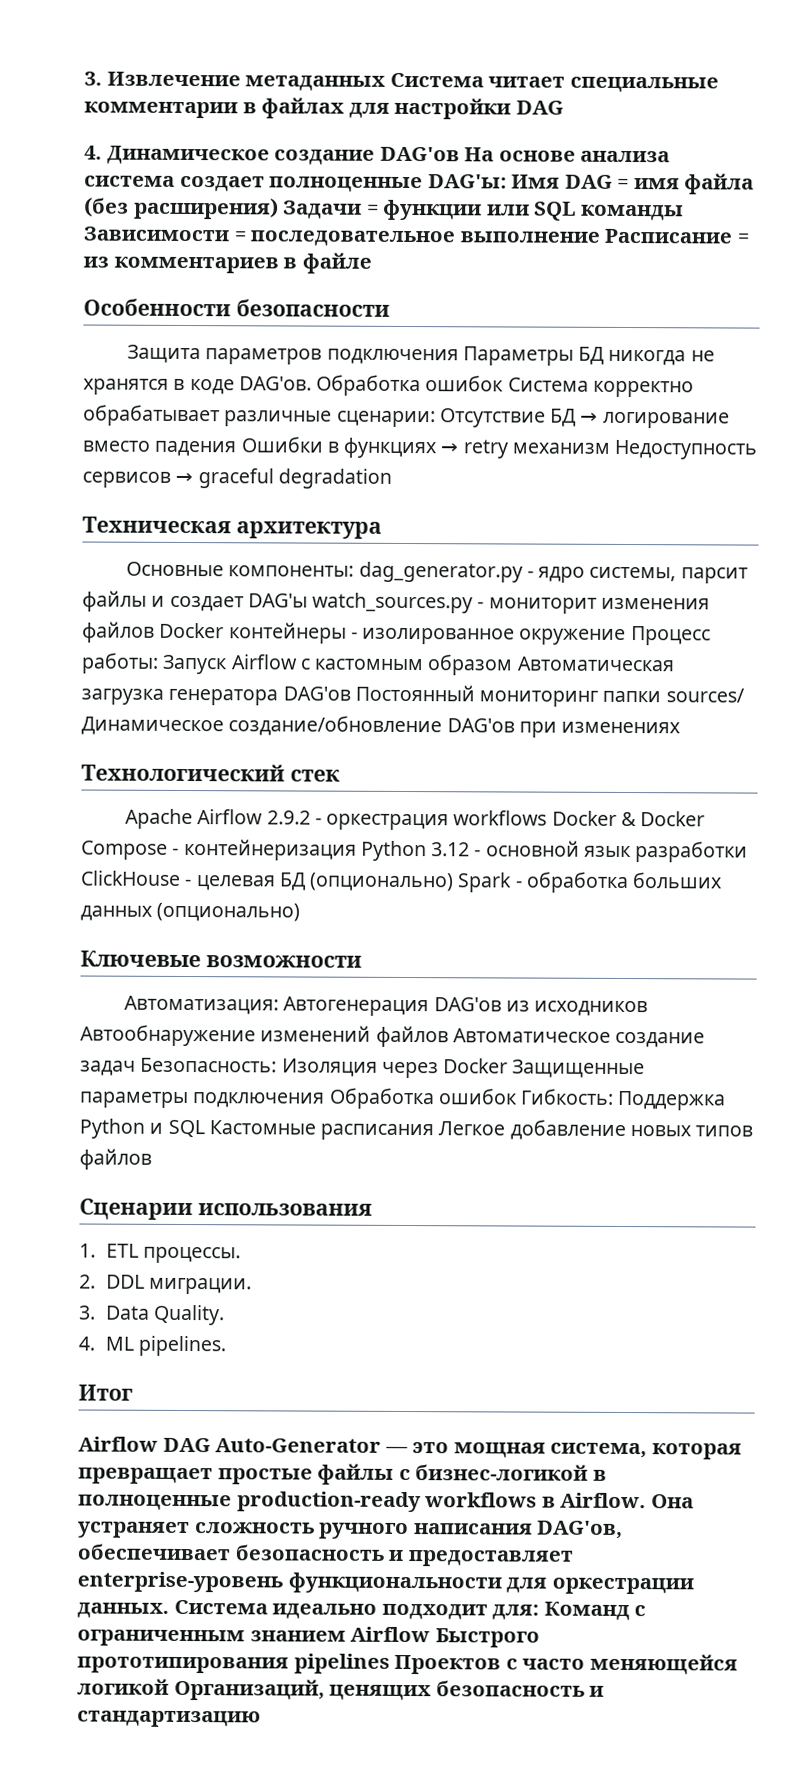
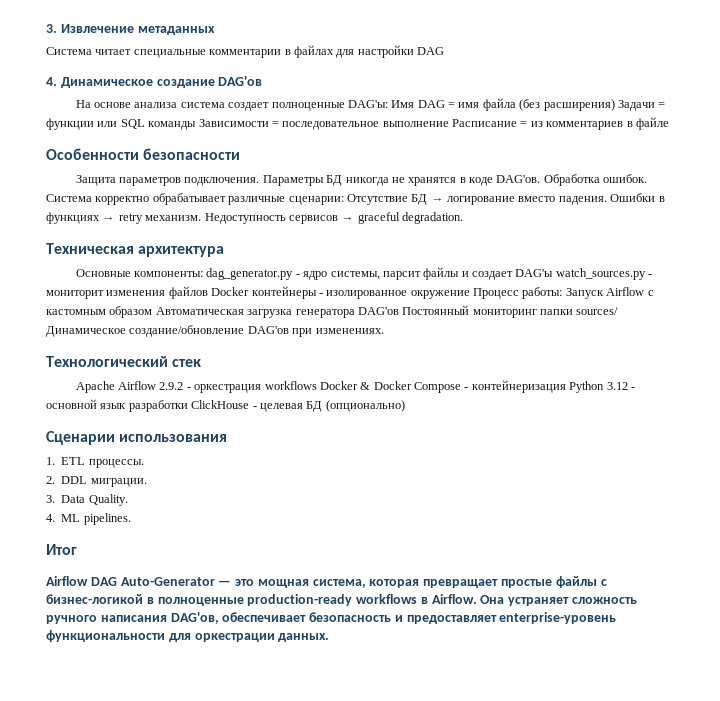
- 3. Извлечение метаданных Система читает специальные комментарии в файлах для настройки DAG
+ 3. Извлечение метаданных
+ Система читает специальные комментарии в файлах для настройки DAG
- 4. Динамическое создание DAG'ов На основе анализа система создает полноценные DAG'ы: Имя DAG = имя файла (без расширения) Задачи = функции или SQL команды Зависимости = последовательное выполнение Расписание = из комментариев в файле
+ 4. Динамическое создание DAG'ов
+ На основе анализа система создает полноценные DAG'ы: Имя DAG = имя файла (без расширения) Задачи = функции или SQL команды Зависимости = последовательное выполнение Расписание = из комментариев в файле
- Защита параметров подключения Параметры БД никогда не хранятся в коде DAG'ов.
+ Защита параметров подключения. Параметры БД никогда не хранятся в коде DAG'ов.
- Обработка ошибок Система корректно обрабатывает различные сценарии: Отсутствие БД → логирование вместо падения Ошибки в функциях → retry механизм Недоступность сервисов → graceful degradation
+ Обработка ошибок. Система корректно обрабатывает различные сценарии: Отсутствие БД → логирование вместо падения. Ошибки в функциях → retry механизм. Недоступность сервисов → graceful degradation.
- Основные компоненты: dag_generator.py - ядро системы, парсит файлы и создает DAG'ы watch_sources.py - мониторит изменения файлов Docker контейнеры - изолированное окружение Процесс работы: Запуск Airflow с кастомным образом Автоматическая загрузка генератора DAG'ов Постоянный мониторинг папки sources/ Динамическое создание/обновление DAG'ов при изменениях
+ Основные компоненты: dag_generator.py - ядро системы, парсит файлы и создает DAG'ы watch_sources.py - мониторит изменения файлов Docker контейнеры - изолированное окружение Процесс работы: Запуск Airflow с кастомным образом Автоматическая загрузка генератора DAG'ов Постоянный мониторинг папки sources/ Динамическое создание/обновление DAG'ов при изменениях.
- Apache Airflow 2.9.2 - оркестрация workflows Docker & Docker Compose - контейнеризация Python 3.12 - основной язык разработки ClickHouse - целевая БД (опционально) Spark - обработка больших данных (опционально)
- Ключевые возможности
- Автоматизация: Автогенерация DAG'ов из исходников Автообнаружение изменений файлов Автоматическое создание задач Безопасность: Изоляция через Docker Защищенные параметры подключения Обработка ошибок Гибкость: Поддержка Python и SQL Кастомные расписания Легкое добавление новых типов файлов
+ Apache Airflow 2.9.2 - оркестрация workflows Docker & Docker Compose - контейнеризация Python 3.12 - основной язык разработки ClickHouse - целевая БД (опционально)
- Система идеально подходит для: Команд с ограниченным знанием Airflow Быстрого прототипирования pipelines Проектов с часто меняющейся логикой Организаций, ценящих безопасность и стандартизацию

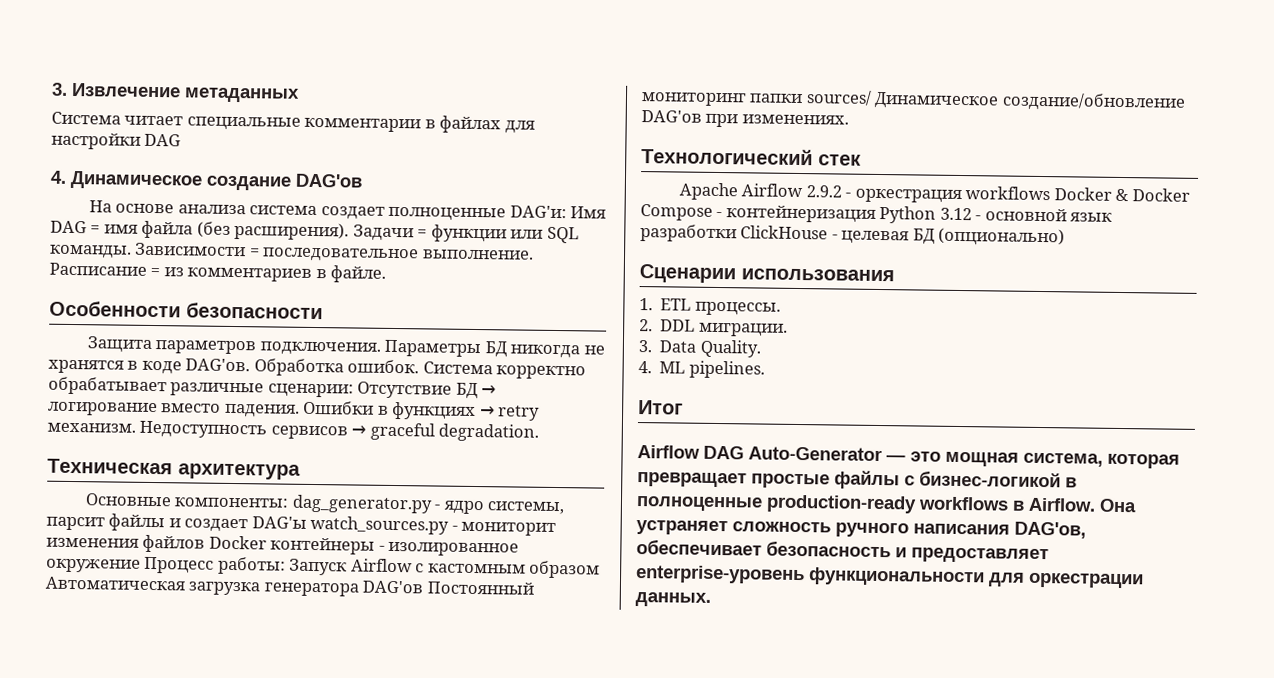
- На основе анализа система создает полноценные DAG'ы: Имя DAG = имя файла (без расширения) Задачи = функции или SQL команды Зависимости = последовательное выполнение Расписание = из комментариев в файле
+ На основе анализа система создает полноценные DAG'и: Имя DAG = имя файла (без расширения). Задачи = функции или SQL команды. Зависимости = последовательное выполнение. Расписание = из комментариев в файле.

